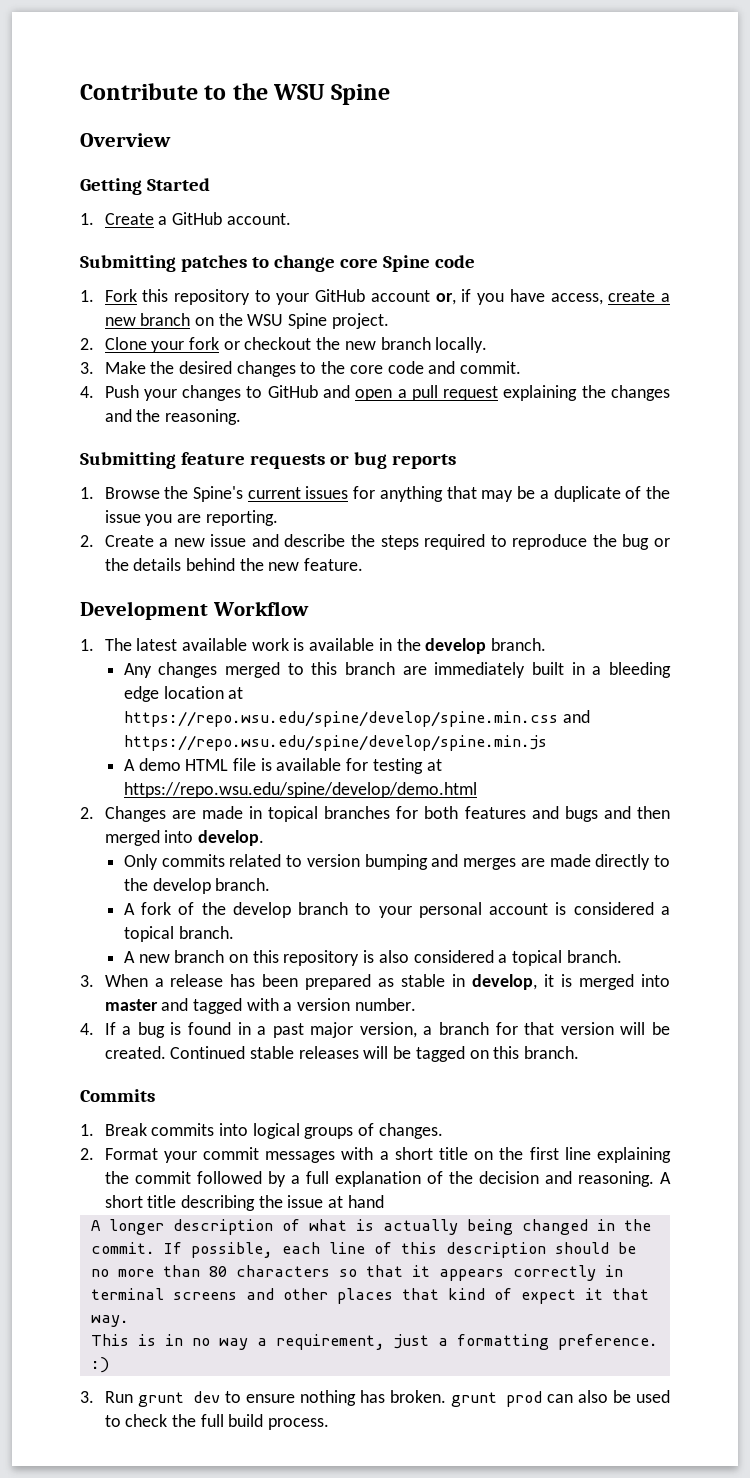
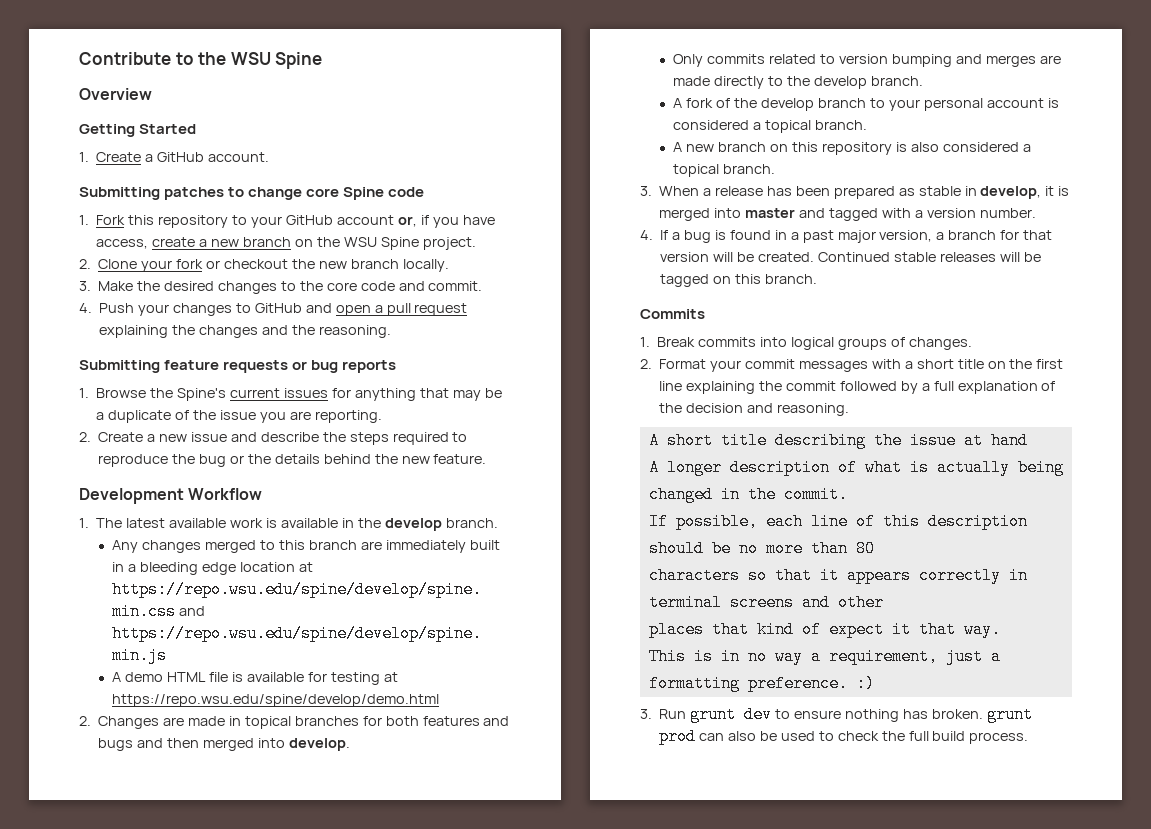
- 2. Format your commit messages with a short title on the first line explaining the commit followed by a full explanation of the decision and reasoning. A short title describing the issue at hand
+ 2. Format your commit messages with a short title on the first line explaining the commit followed by a full explanation of the decision and reasoning.
+ A short title describing the issue at hand
- A longer description of what is actually being changed in the commit. If possible, each line of this description should be no more than 80 characters so that it appears correctly in terminal screens and other places that kind of expect it that way.
+ A longer description of what is actually being changed in the commit.
+ If possible, each line of this description should be no more than 80
+ characters so that it appears correctly in terminal screens and other
+ places that kind of expect it that way.

